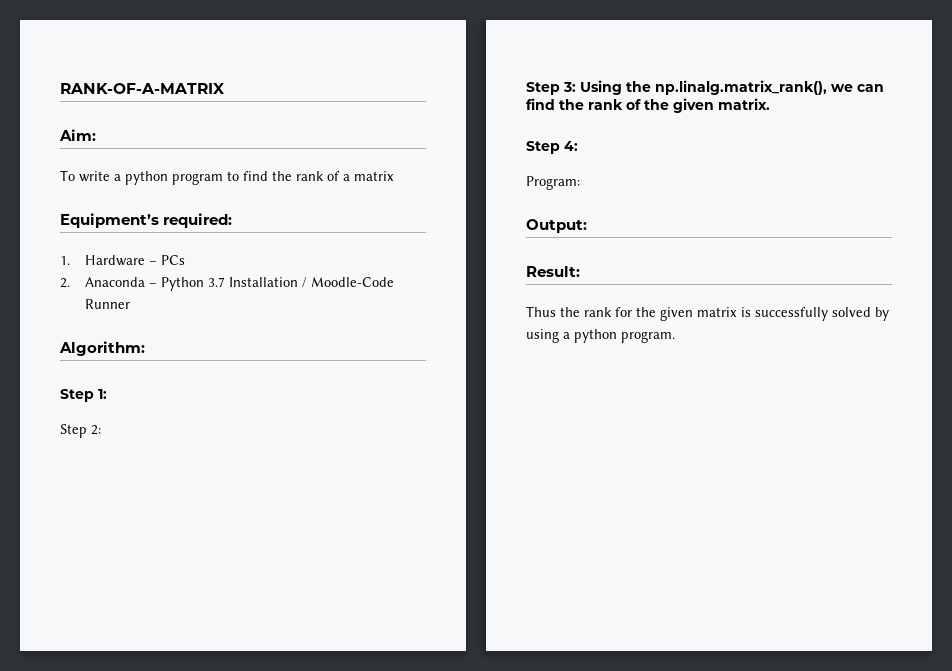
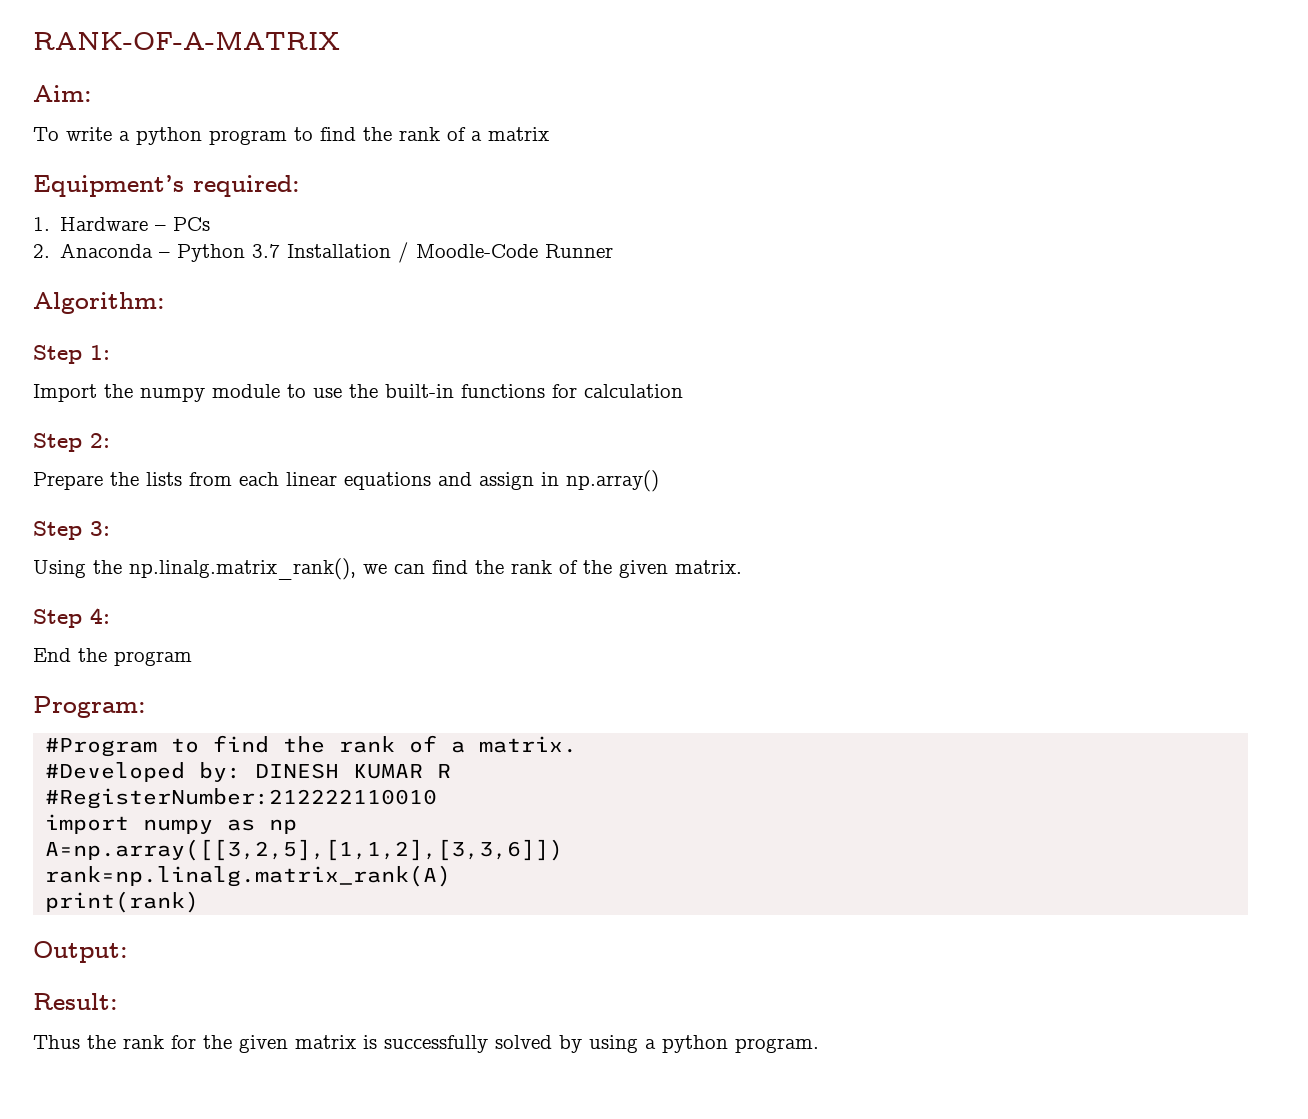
+ Import the numpy module to use the built-in functions for calculation
  Step 2:
+ Prepare the lists from each linear equations and assign in np.array()
- Step 3: Using the np.linalg.matrix_rank(), we can find the rank of the given matrix.
+ Step 3:
+ Using the np.linalg.matrix_rank(), we can find the rank of the given matrix.
+ End the program
  Program:
+ #Program to find the rank of a matrix.
+ #Developed by: DINESH KUMAR R
+ #RegisterNumber:212222110010
+ import numpy as np
+ A=np.array([[3,2,5],[1,1,2],[3,3,6]])
+ rank=np.linalg.matrix_rank(A)
+ print(rank)

